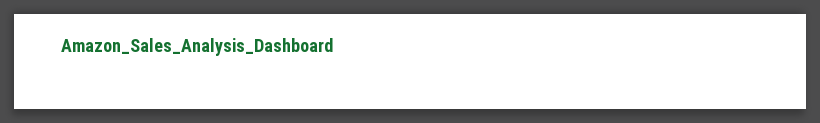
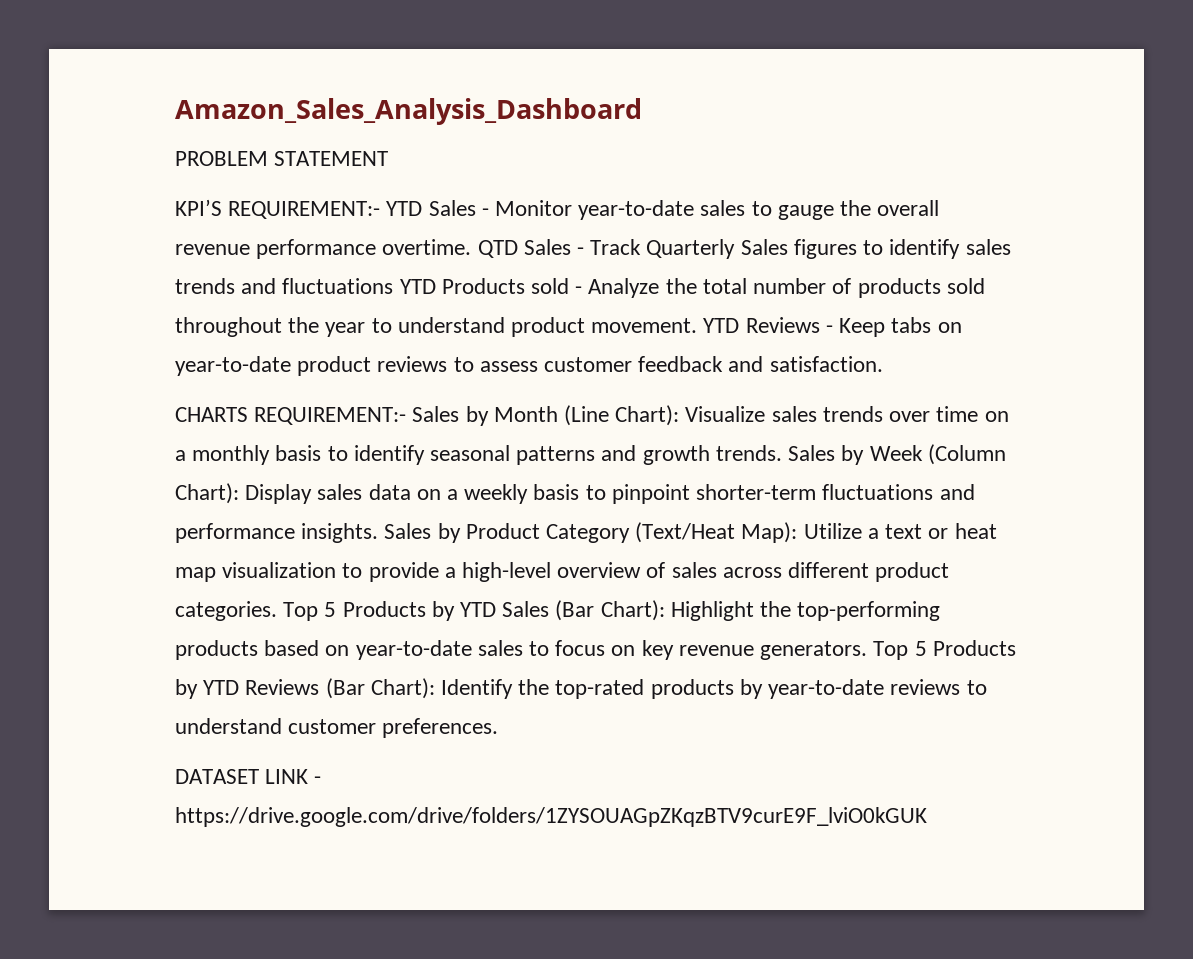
+ PROBLEM STATEMENT
+ KPI’S REQUIREMENT:- YTD Sales - Monitor year-to-date sales to gauge the overall revenue performance overtime. QTD Sales - Track Quarterly Sales figures to identify sales trends and fluctuations YTD Products sold - Analyze the total number of products sold throughout the year to understand product movement. YTD Reviews - Keep tabs on year-to-date product reviews to assess customer feedback and satisfaction.
+ CHARTS REQUIREMENT:- Sales by Month (Line Chart): Visualize sales trends over time on a monthly basis to identify seasonal patterns and growth trends. Sales by Week (Column Chart): Display sales data on a weekly basis to pinpoint shorter-term fluctuations and performance insights. Sales by Product Category (Text/Heat Map): Utilize a text or heat map visualization to provide a high-level overview of sales across different product categories. Top 5 Products by YTD Sales (Bar Chart): Highlight the top-performing products based on year-to-date sales to focus on key revenue generators. Top 5 Products by YTD Reviews (Bar Chart): Identify the top-rated products by year-to-date reviews to understand customer preferences.
+ DATASET LINK - https://drive.google.com/drive/folders/1ZYSOUAGpZKqzBTV9curE9F_lviO0kGUK

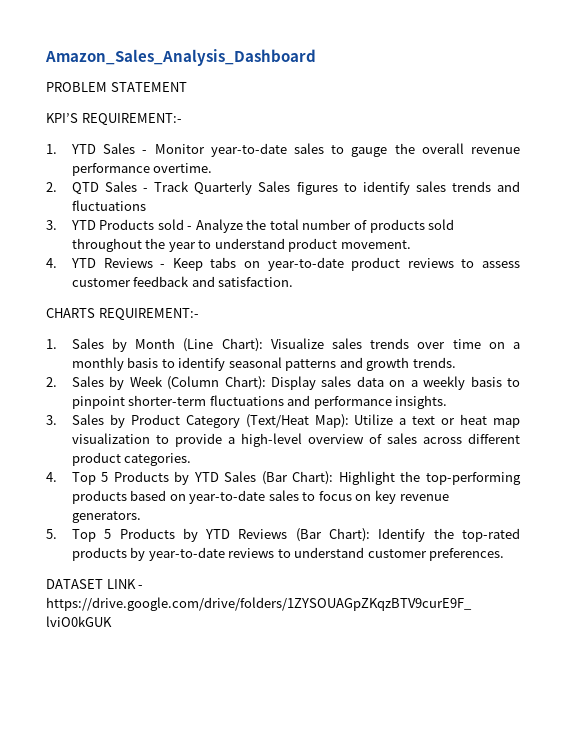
- KPI’S REQUIREMENT:- YTD Sales - Monitor year-to-date sales to gauge the overall revenue performance overtime. QTD Sales - Track Quarterly Sales figures to identify sales trends and fluctuations YTD Products sold - Analyze the total number of products sold throughout the year to understand product movement. YTD Reviews - Keep tabs on year-to-date product reviews to assess customer feedback and satisfaction.
+ KPI’S REQUIREMENT:-
+ 1. YTD Sales - Monitor year-to-date sales to gauge the overall revenue performance overtime.
+ 2. QTD Sales - Track Quarterly Sales figures to identify sales trends and fluctuations
+ 3. YTD Products sold - Analyze the total number of products sold throughout the year to understand product movement.
+ 4. YTD Reviews - Keep tabs on year-to-date product reviews to assess customer feedback and satisfaction.
- CHARTS REQUIREMENT:- Sales by Month (Line Chart):
+ CHARTS REQUIREMENT:-
+ 1. Sales by Month (Line Chart):
- Visualize sales trends over time on a monthly basis to identify seasonal patterns and growth trends. Sales by Week (Column Chart):
+ Visualize sales trends over time on a monthly basis to identify seasonal patterns and growth trends.
+ 2. Sales by Week (Column Chart):
- Display sales data on a weekly basis to pinpoint shorter-term fluctuations and performance insights. Sales by Product Category (Text/Heat Map):
+ Display sales data on a weekly basis to pinpoint shorter-term fluctuations and performance insights.
+ 3. Sales by Product Category (Text/Heat Map):
- Utilize a text or heat map visualization to provide a high-level overview of sales across different product categories. Top 5 Products by YTD Sales (Bar Chart):
+ Utilize a text or heat map visualization to provide a high-level overview of sales across different product categories.
+ 4. Top 5 Products by YTD Sales (Bar Chart):
- Highlight the top-performing products based on year-to-date sales to focus on key revenue generators. Top 5 Products by YTD Reviews (Bar Chart):
+ Highlight the top-performing products based on year-to-date sales to focus on key revenue generators.
+ 5. Top 5 Products by YTD Reviews (Bar Chart):

